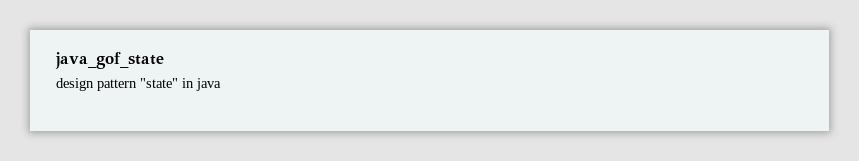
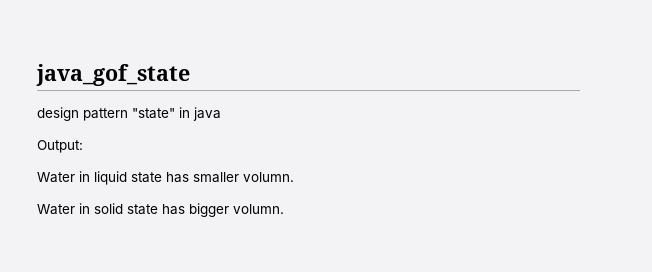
+ Output:
+ Water in liquid state has smaller volumn.
+ Water in solid state has bigger volumn.

